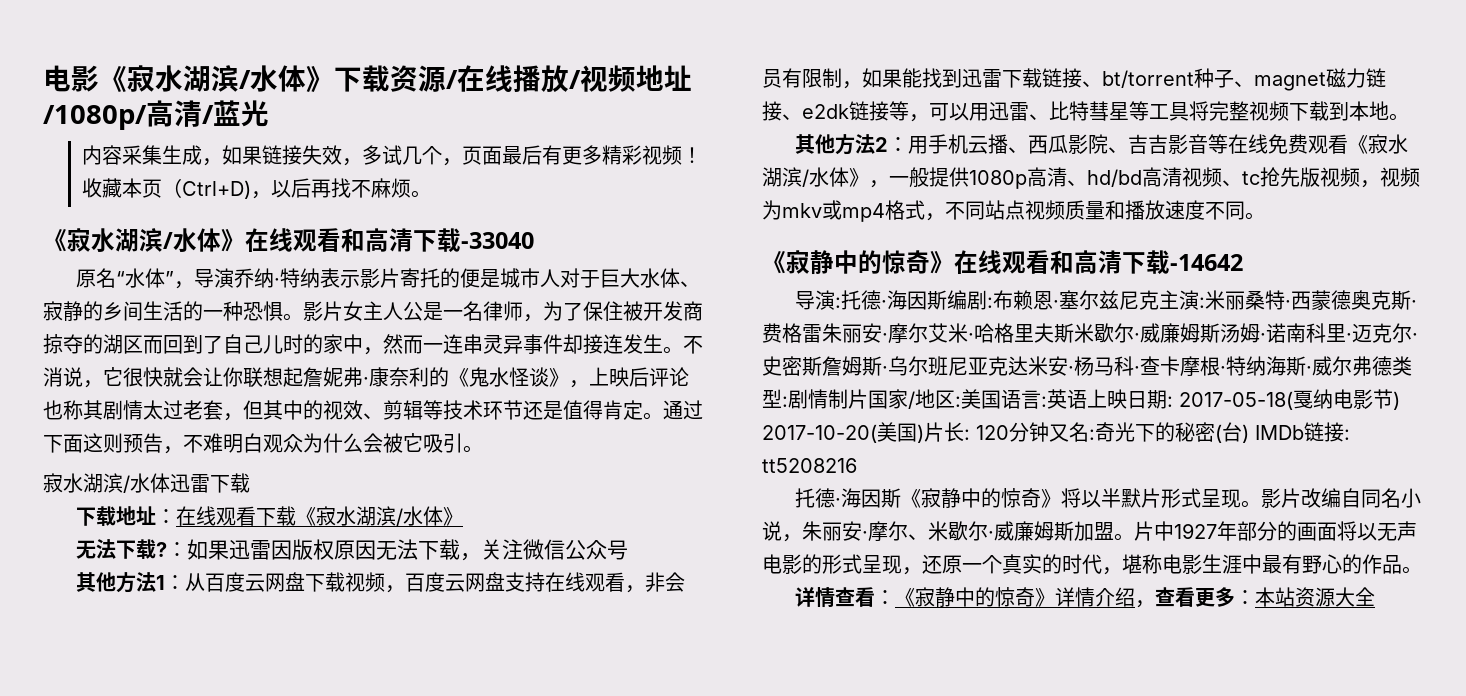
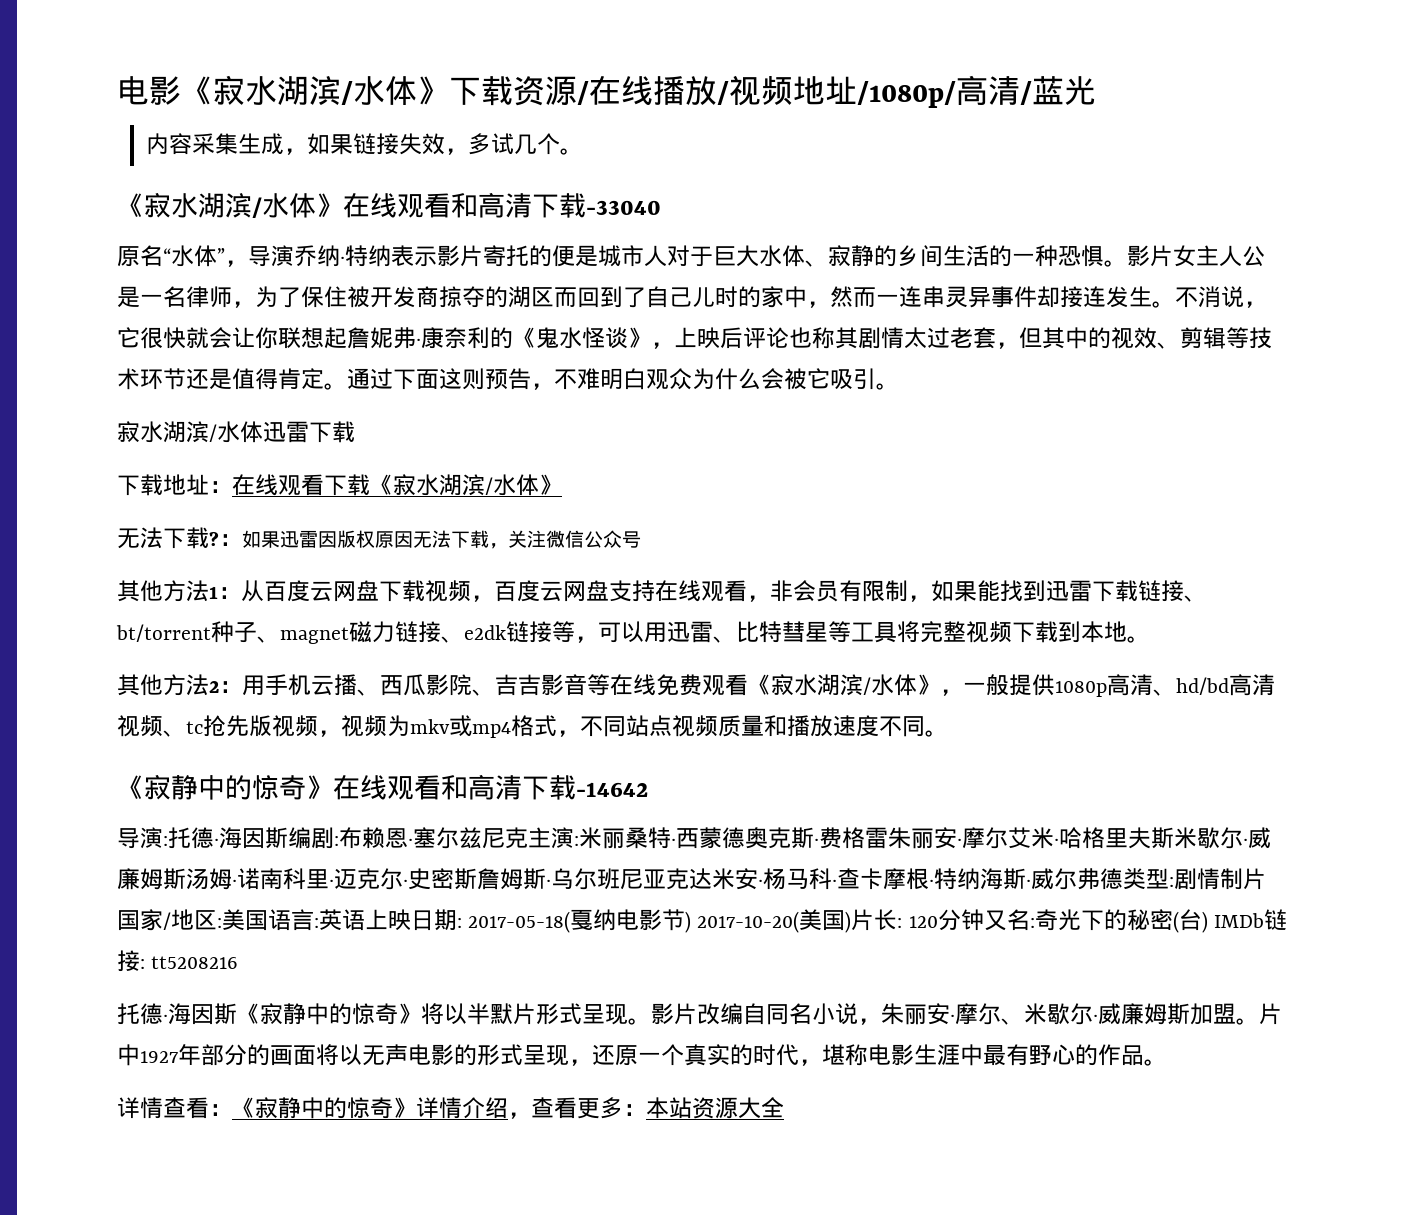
- 内容采集生成，如果链接失效，多试几个，页面最后有更多精彩视频！收藏本页（Ctrl+D)，以后再找不麻烦。
+ 内容采集生成，如果链接失效，多试几个。

